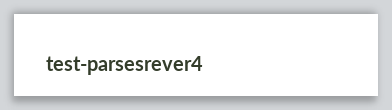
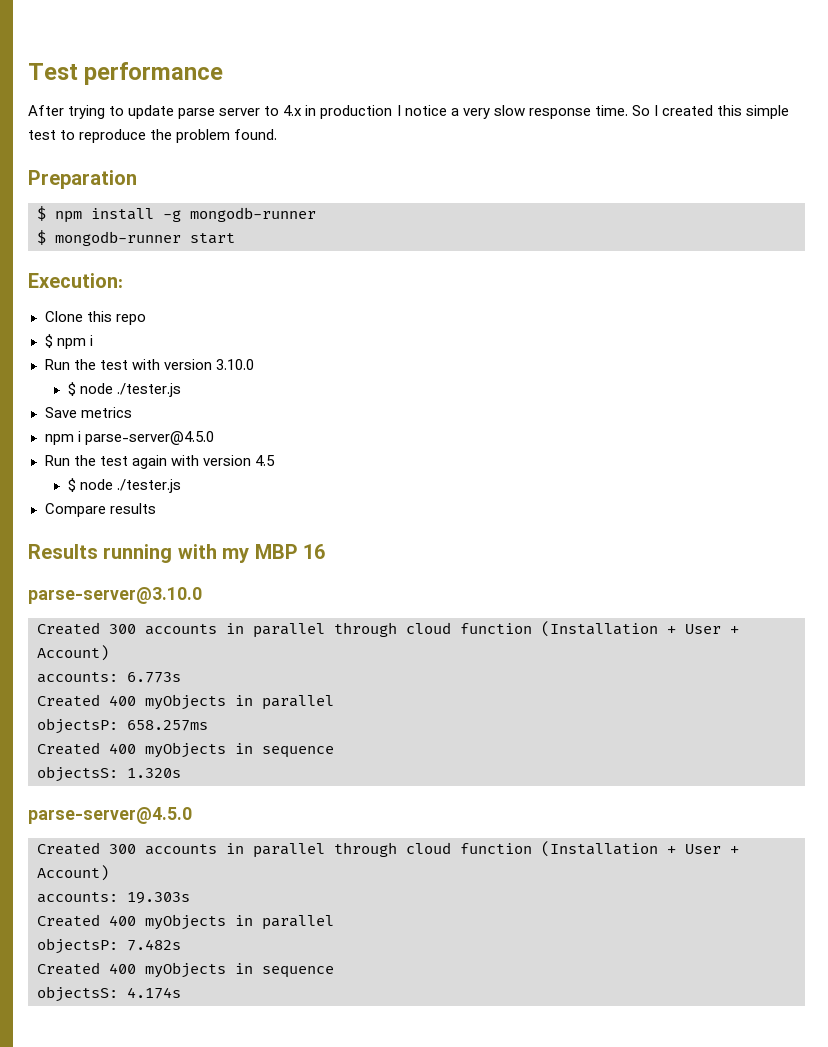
- test-parsesrever4
+ Test performance
+ After trying to update parse server to 4.x in production I notice a very slow response time. So I created this simple test to reproduce the problem found.
+ Preparation
+ $ npm install -g mongodb-runner
+ $ mongodb-runner start
+ Execution:
+ Clone this repo
+ $ npm i
+ Run the test with version 3.10.0
+ $ node ./tester.js
+ Save metrics
+ npm i parse-server@4.5.0
+ Run the test again with version 4.5
+ $ node ./tester.js
+ Compare results
+ Results running with my MBP 16
+ parse-server@3.10.0
+ Created 300 accounts in parallel through cloud function (Installation + User + Account)
+ accounts: 6.773s
+ Created 400 myObjects in parallel
+ objectsP: 658.257ms
+ Created 400 myObjects in sequence
+ objectsS: 1.320s
+ parse-server@4.5.0
+ Created 300 accounts in parallel through cloud function (Installation + User + Account)
+ accounts: 19.303s
+ Created 400 myObjects in parallel
+ objectsP: 7.482s
+ Created 400 myObjects in sequence
+ objectsS: 4.174s

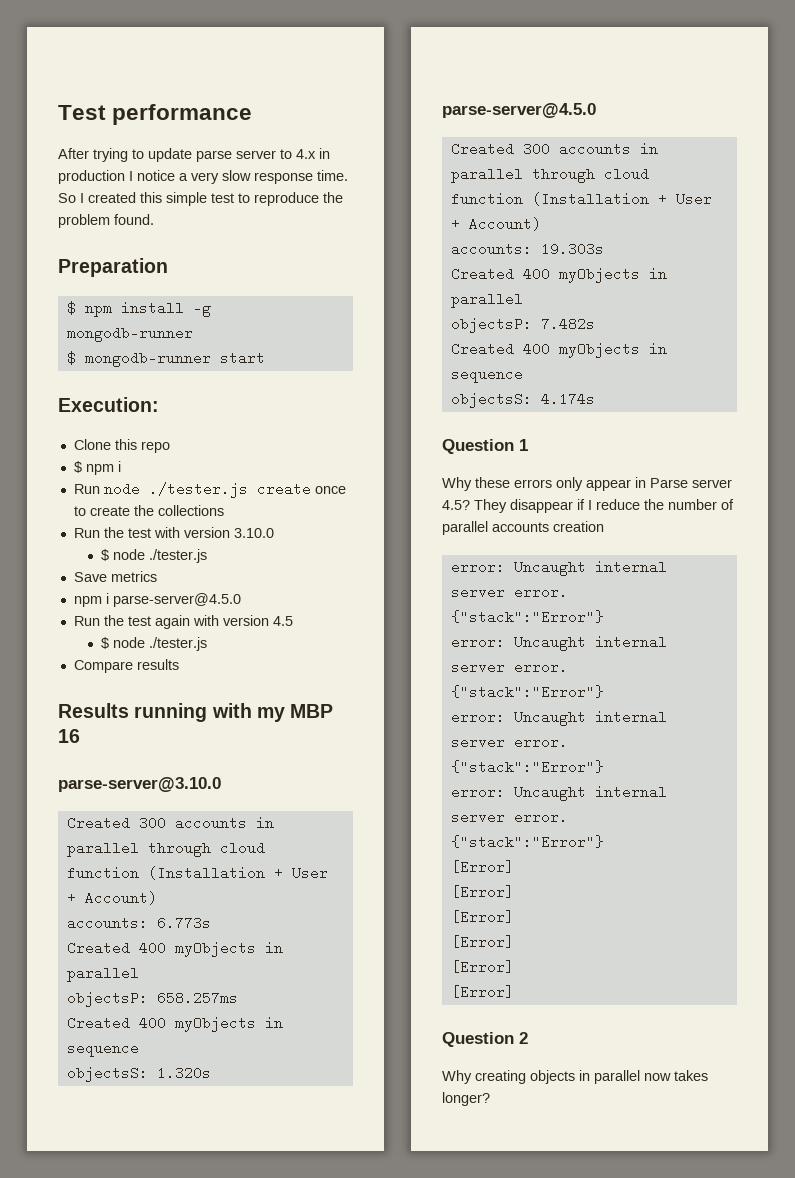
+ Run node ./tester.js create once to create the collections
+ Question 1
+ Why these errors only appear in Parse server 4.5? They disappear if I reduce the number of parallel accounts creation
+ error: Uncaught internal server error. {"stack":"Error"}
+ error: Uncaught internal server error. {"stack":"Error"}
+ error: Uncaught internal server error. {"stack":"Error"}
+ error: Uncaught internal server error. {"stack":"Error"}
+ [Error]
+ [Error]
+ [Error]
+ [Error]
+ [Error]
+ [Error]
+ Question 2
+ Why creating objects in parallel now takes longer?

